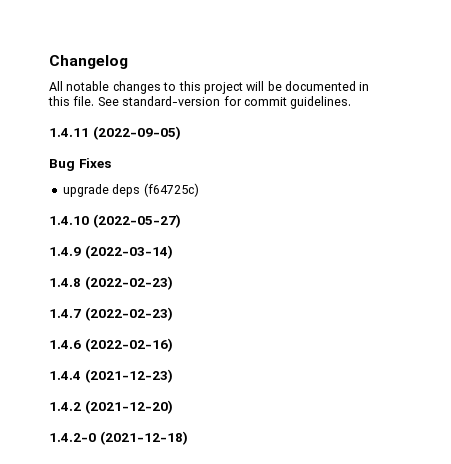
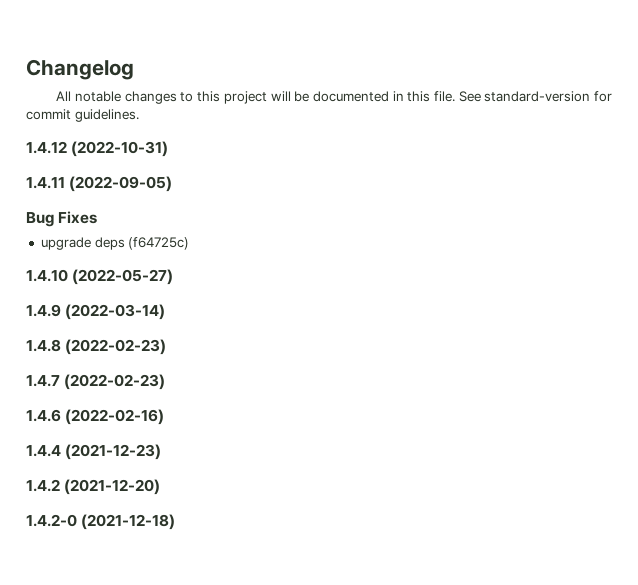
+ 1.4.12 (2022-10-31)

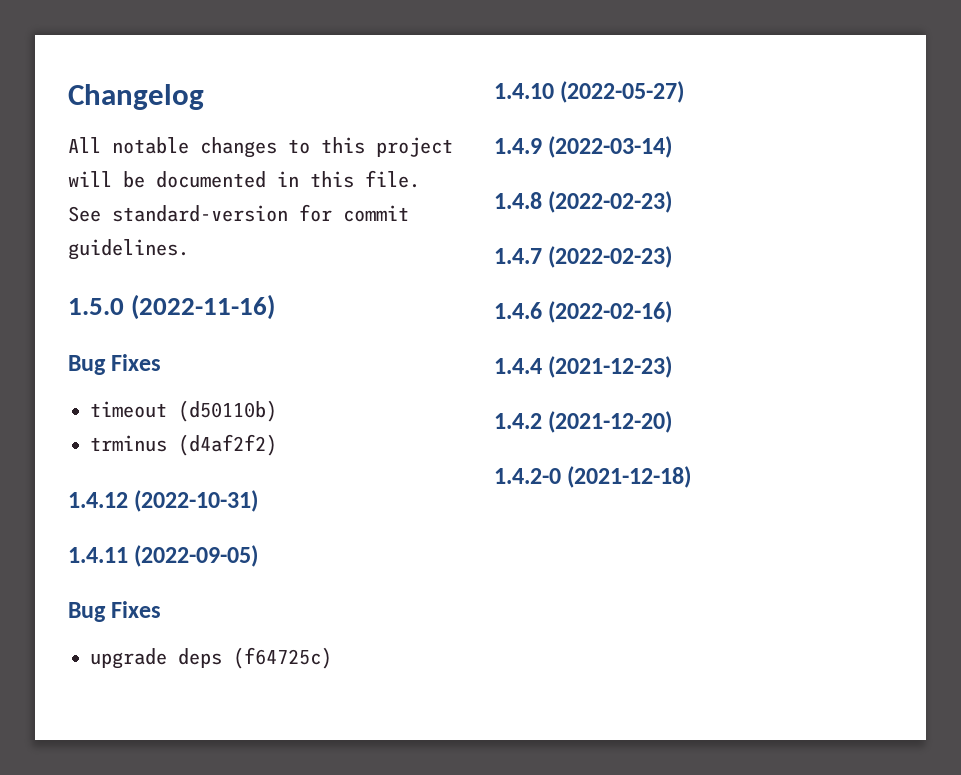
+ 1.5.0 (2022-11-16)
+ Bug Fixes
+ timeout (d50110b)
+ trminus (d4af2f2)

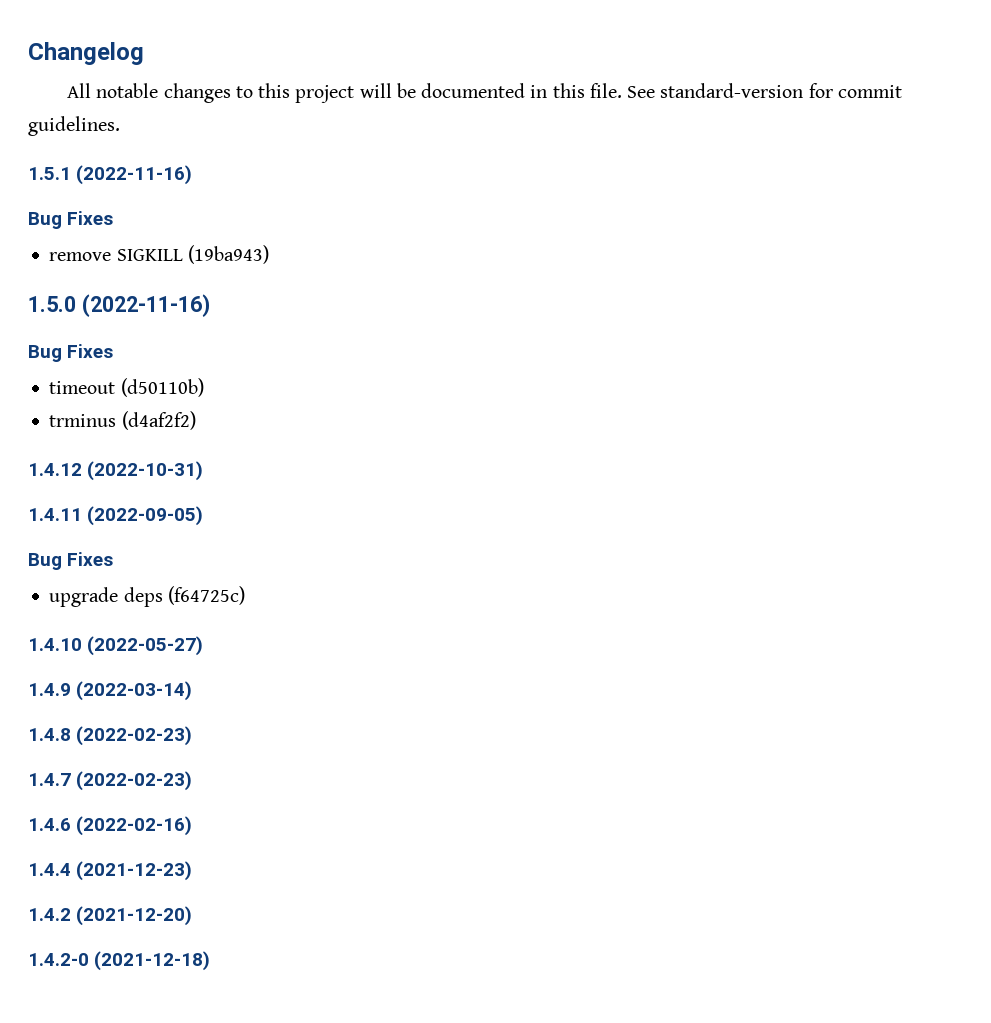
+ 1.5.1 (2022-11-16)
+ Bug Fixes
+ remove SIGKILL (19ba943)

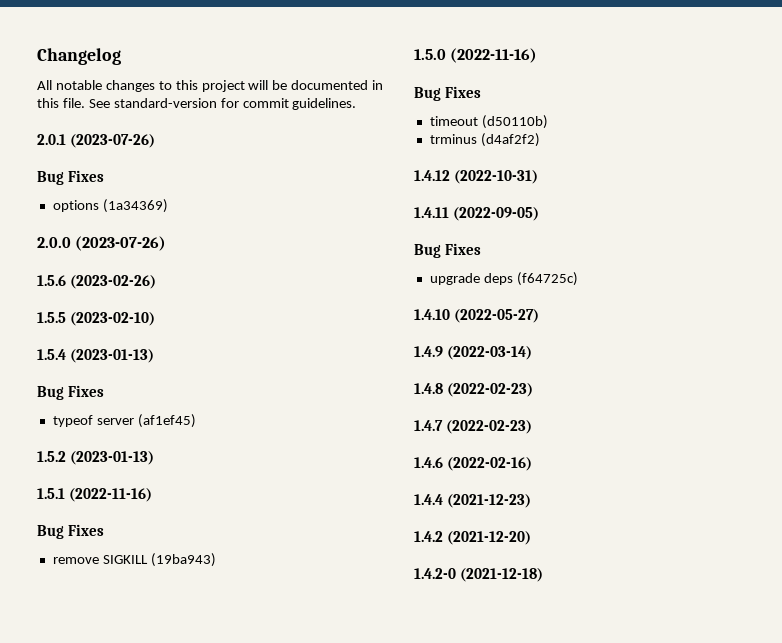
+ 2.0.1 (2023-07-26)
+ Bug Fixes
+ options (1a34369)
+ 2.0.0 (2023-07-26)
+ 1.5.6 (2023-02-26)
+ 1.5.5 (2023-02-10)
+ 1.5.4 (2023-01-13)
+ Bug Fixes
+ typeof server (af1ef45)
+ 1.5.2 (2023-01-13)

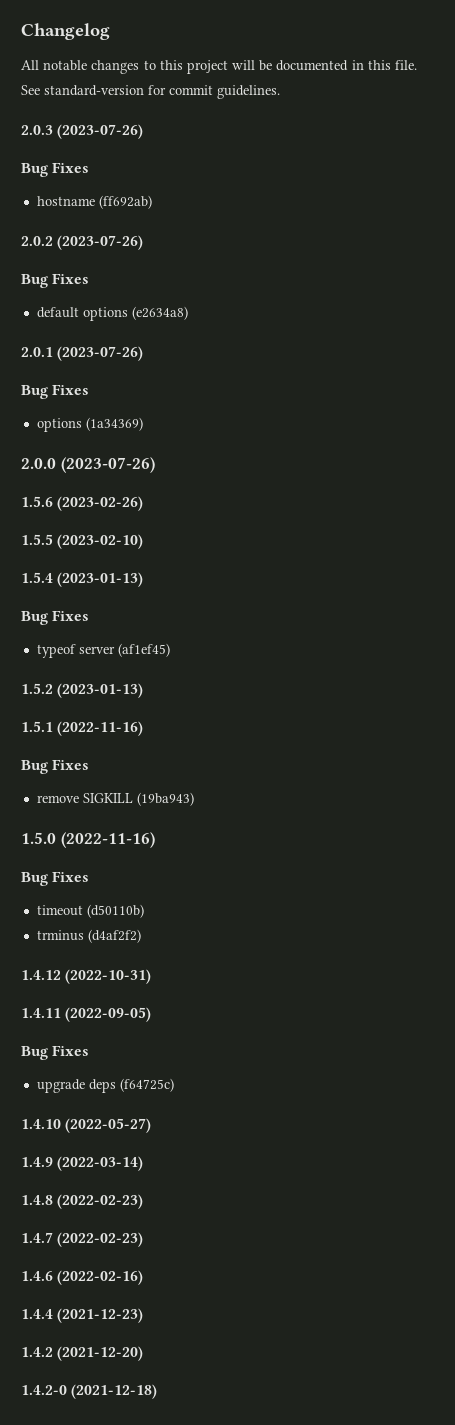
+ 2.0.3 (2023-07-26)
+ Bug Fixes
+ hostname (ff692ab)
+ 2.0.2 (2023-07-26)
+ Bug Fixes
+ default options (e2634a8)

